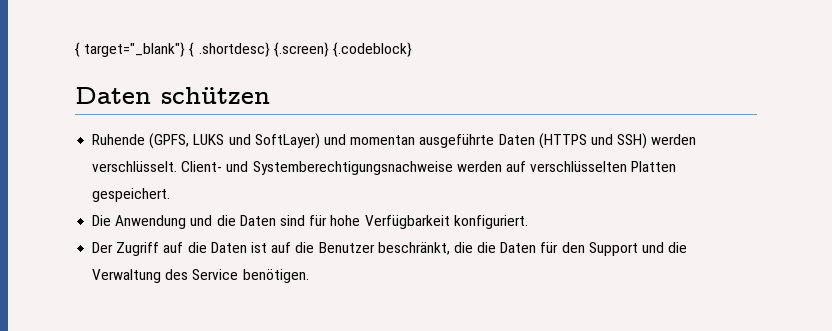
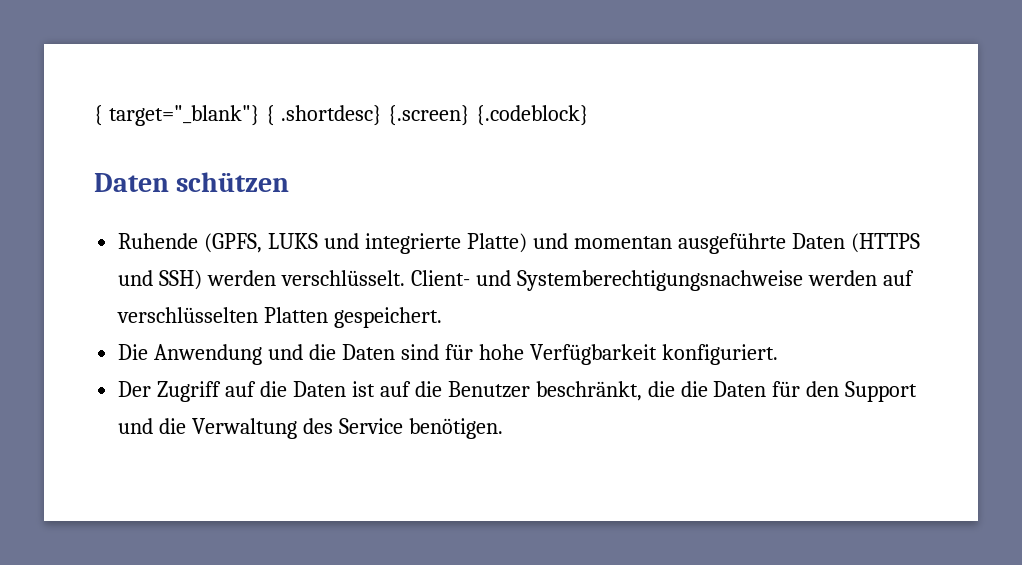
- Ruhende (GPFS, LUKS und SoftLayer) und momentan ausgeführte Daten (HTTPS und SSH) werden verschlüsselt.
+ Ruhende (GPFS, LUKS und integrierte Platte) und momentan ausgeführte Daten (HTTPS und SSH) werden verschlüsselt.

